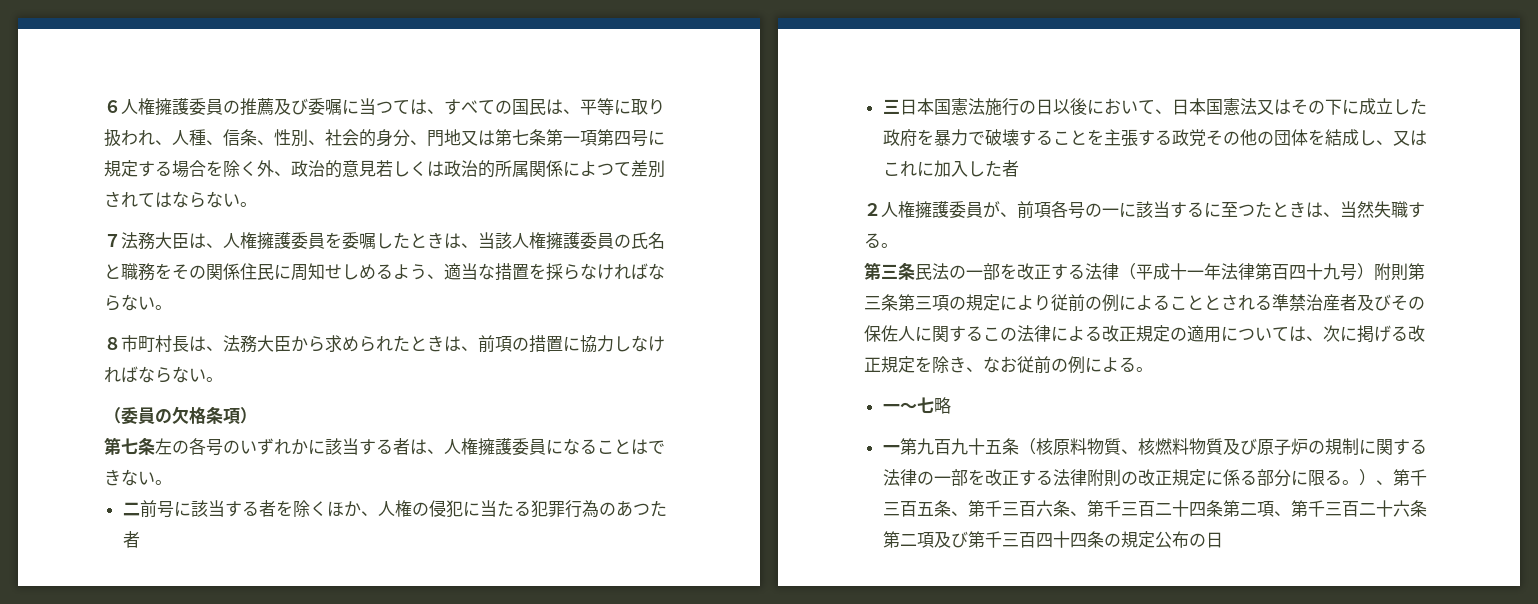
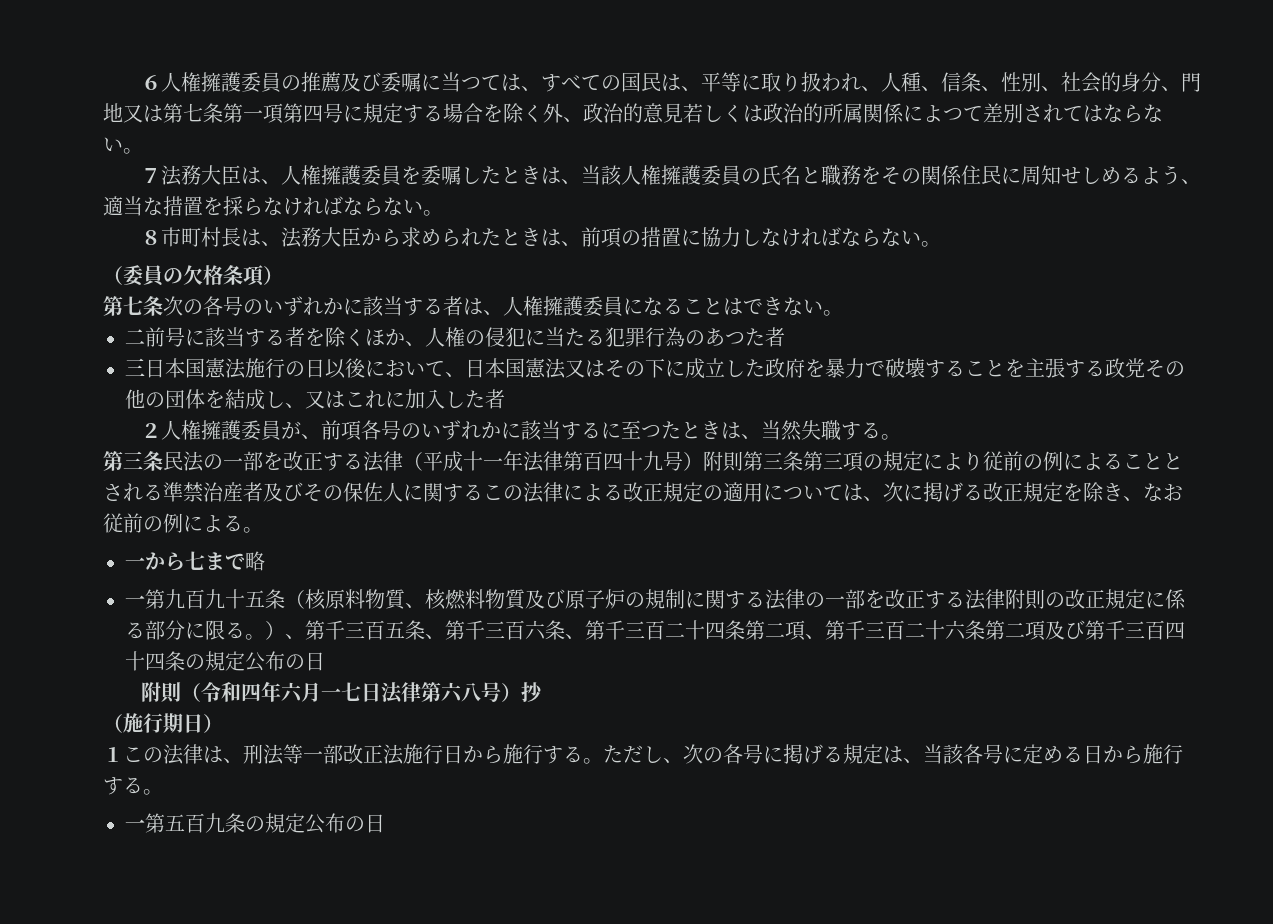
- 第七条左の各号のいずれかに該当する者は、人権擁護委員になることはできない。
+ 第七条次の各号のいずれかに該当する者は、人権擁護委員になることはできない。
- ２人権擁護委員が、前項各号の一に該当するに至つたときは、当然失職する。
+ ２人権擁護委員が、前項各号のいずれかに該当するに至つたときは、当然失職する。
- 一～七略
+ 一から七まで略
+ 附則（令和四年六月一七日法律第六八号）抄
+ （施行期日）
+ １この法律は、刑法等一部改正法施行日から施行する。ただし、次の各号に掲げる規定は、当該各号に定める日から施行する。
+ 一第五百九条の規定公布の日

